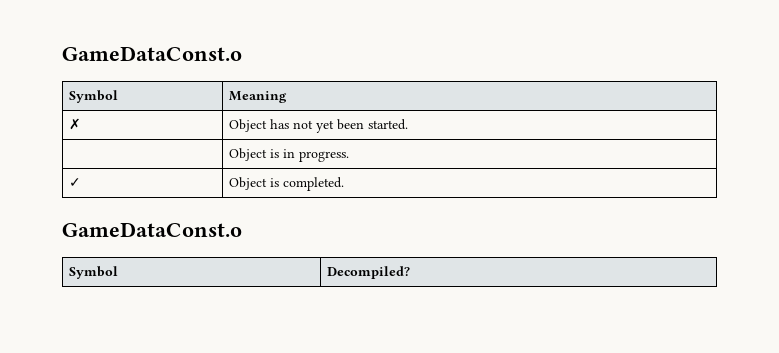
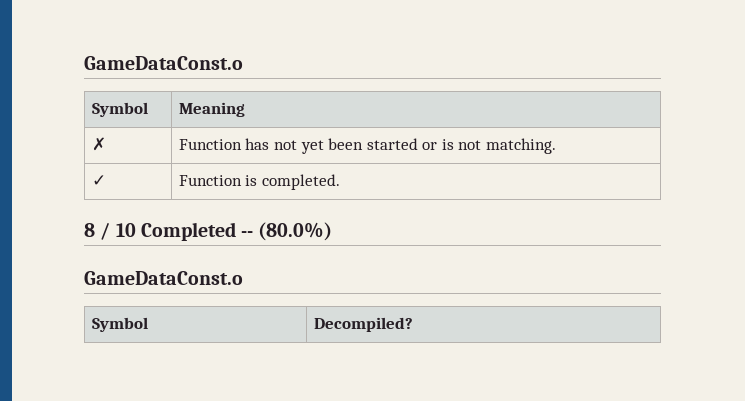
- ✗ | Object has not yet been started.
- | Object is in progress.
+ ✗ | Function has not yet been started or is not matching.
- ✓ | Object is completed.
+ ✓ | Function is completed.
+ 8 / 10 Completed -- (80.0%)

